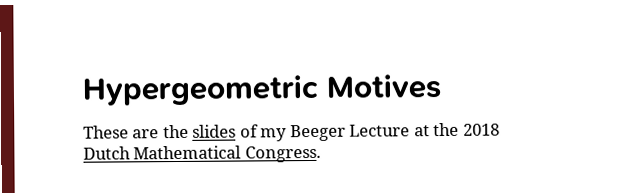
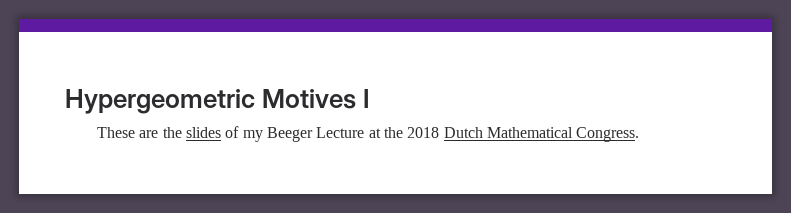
- Hypergeometric Motives
+ Hypergeometric Motives I

